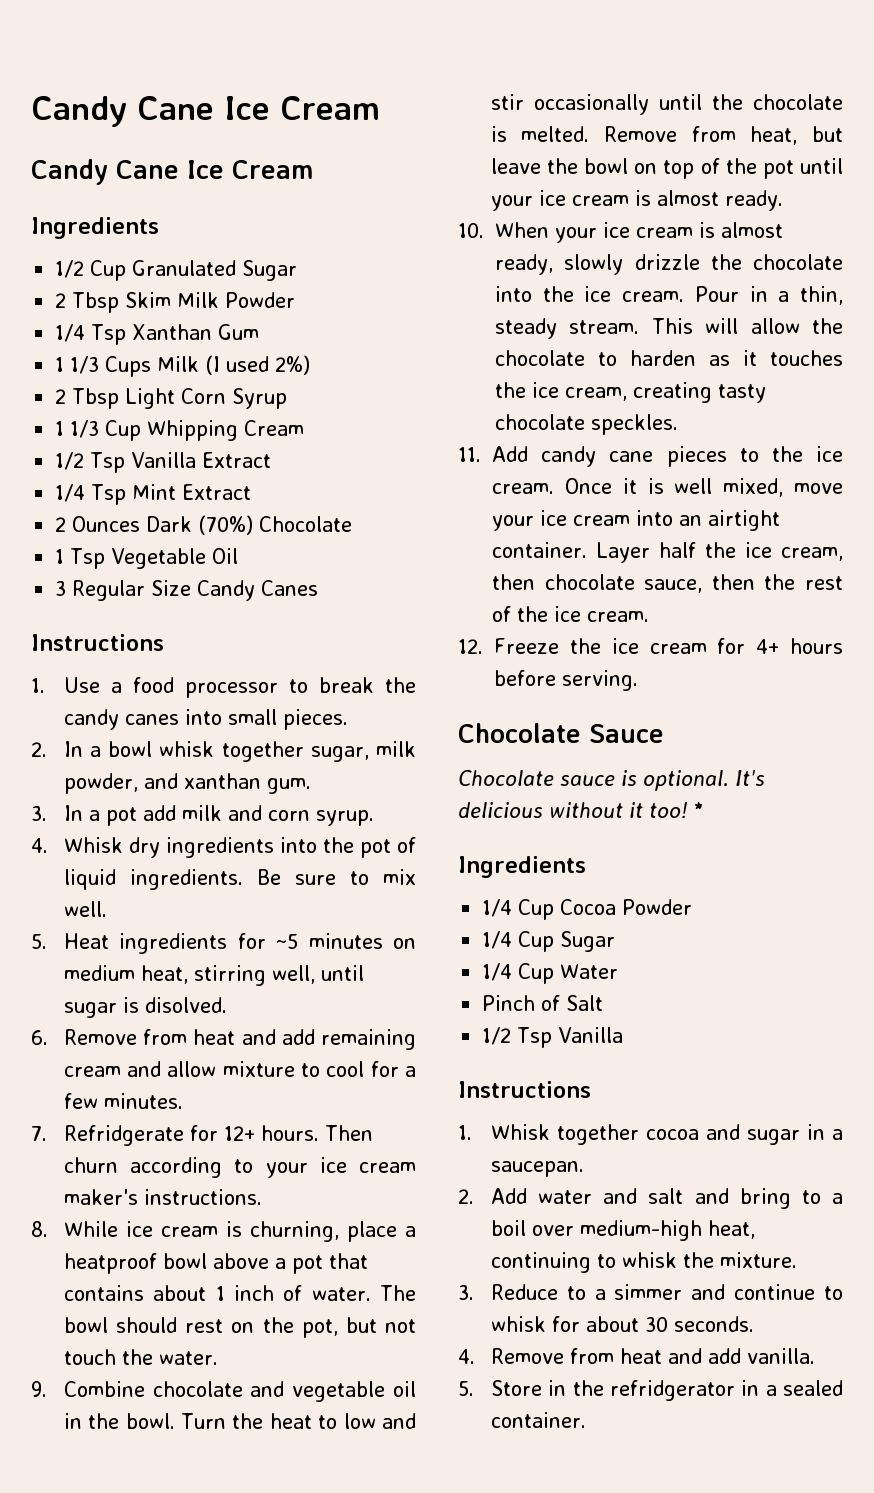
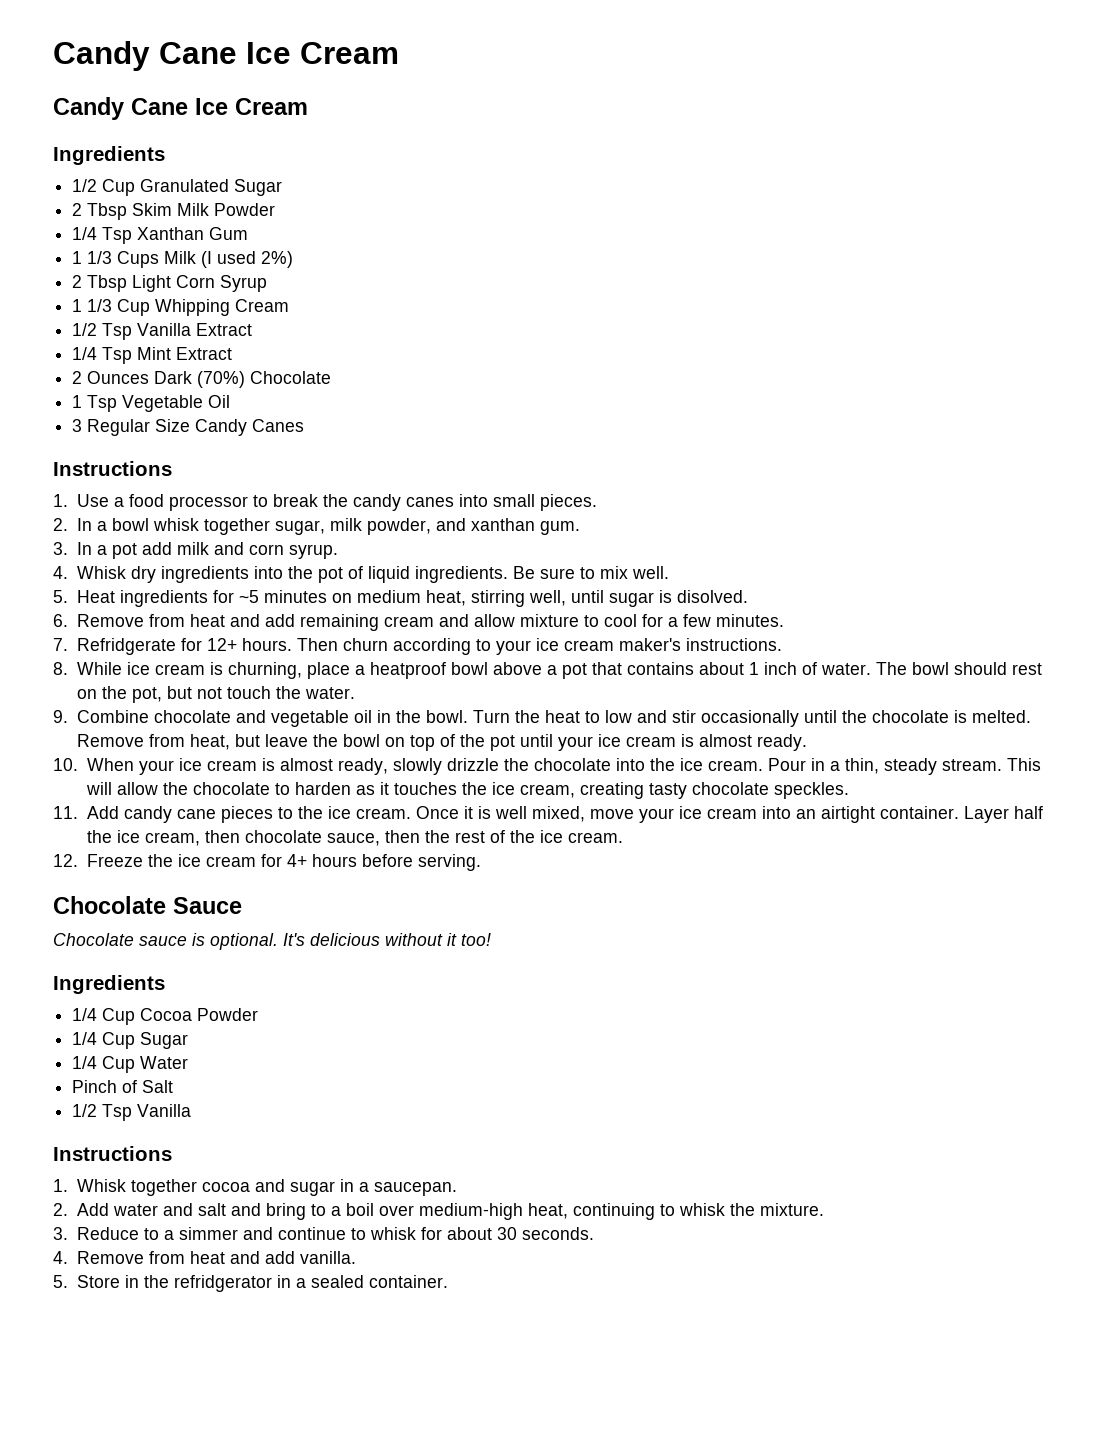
- *

